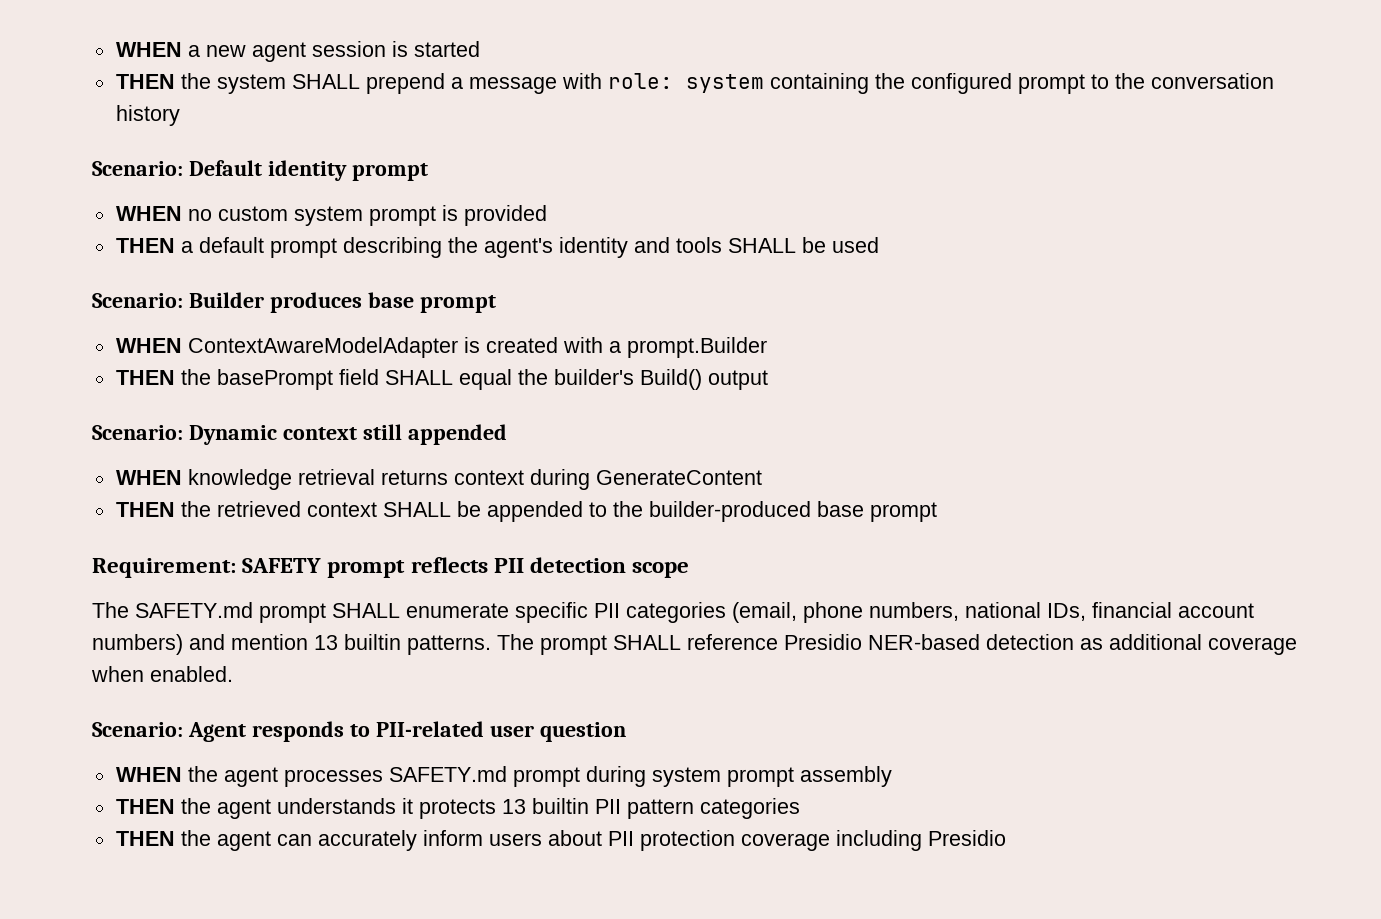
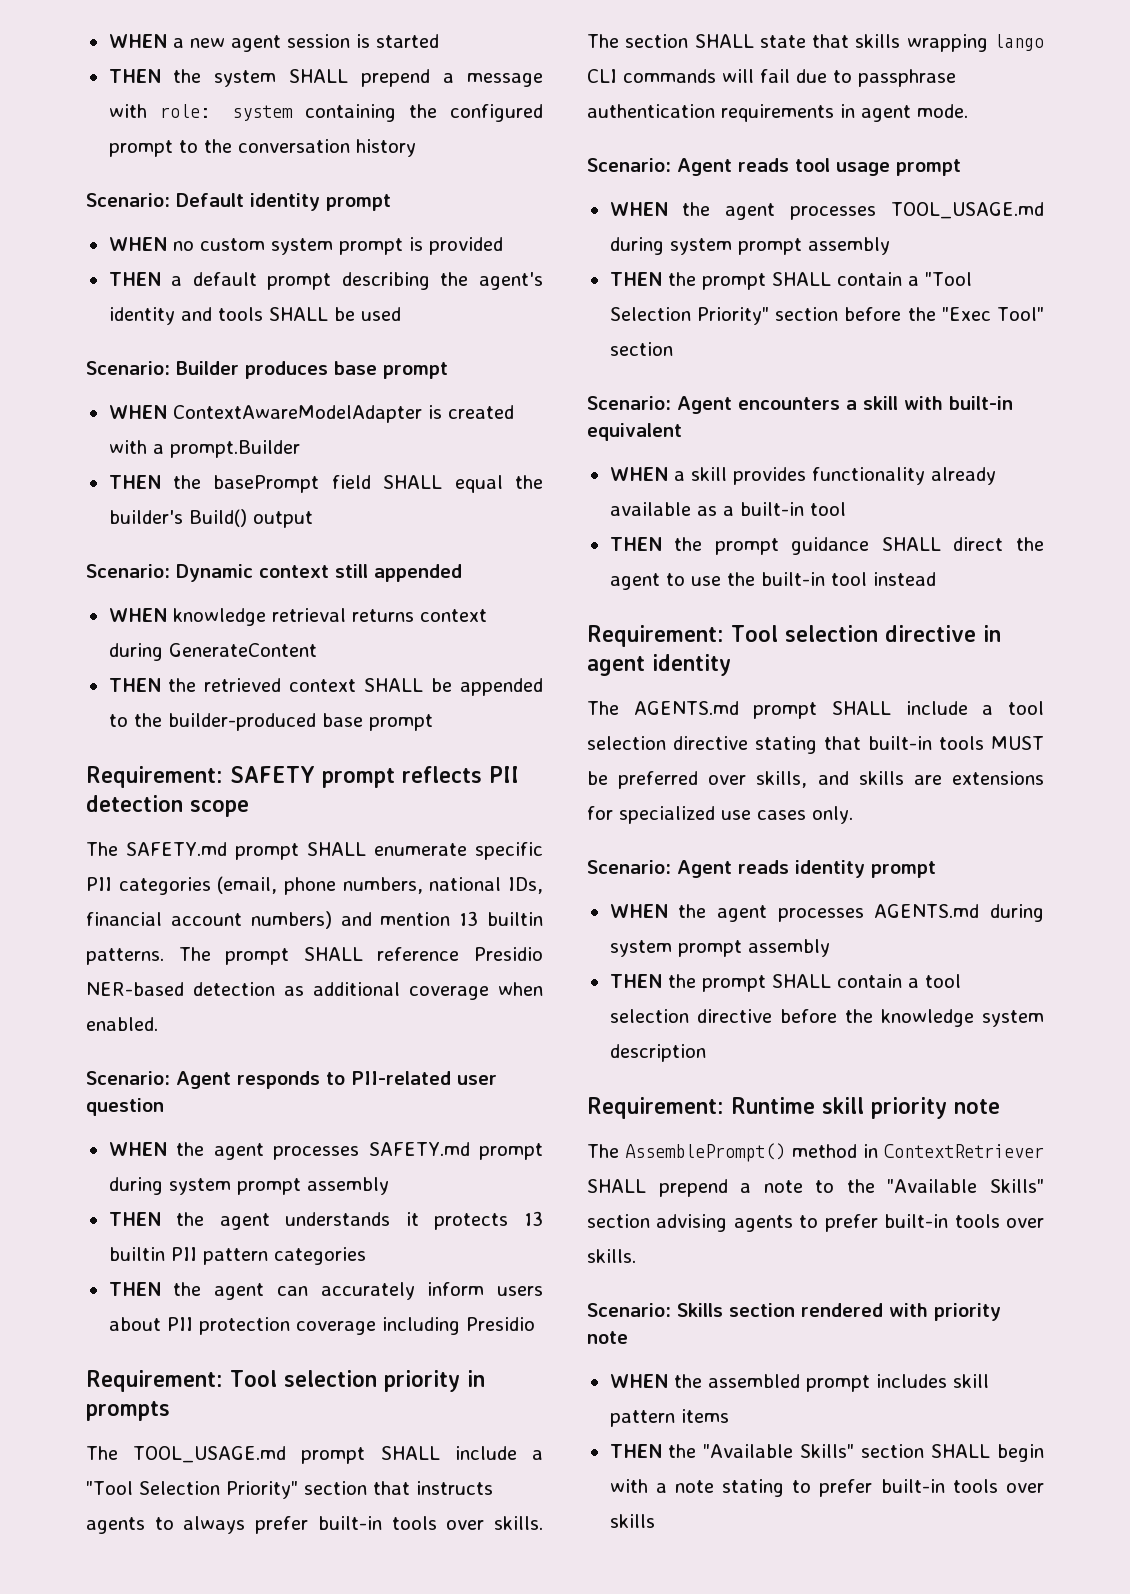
+ Requirement: Tool selection priority in prompts
+ The TOOL_USAGE.md prompt SHALL include a "Tool Selection Priority" section that instructs agents to always prefer built-in tools over skills. The section SHALL state that skills wrapping lango CLI commands will fail due to passphrase authentication requirements in agent mode.
+ Scenario: Agent reads tool usage prompt
+ WHEN the agent processes TOOL_USAGE.md during system prompt assembly
+ THEN the prompt SHALL contain a "Tool Selection Priority" section before the "Exec Tool" section
+ Scenario: Agent encounters a skill with built-in equivalent
+ WHEN a skill provides functionality already available as a built-in tool
+ THEN the prompt guidance SHALL direct the agent to use the built-in tool instead
+ Requirement: Tool selection directive in agent identity
+ The AGENTS.md prompt SHALL include a tool selection directive stating that built-in tools MUST be preferred over skills, and skills are extensions for specialized use cases only.
+ Scenario: Agent reads identity prompt
+ WHEN the agent processes AGENTS.md during system prompt assembly
+ THEN the prompt SHALL contain a tool selection directive before the knowledge system description
+ Requirement: Runtime skill priority note
+ The AssemblePrompt() method in ContextRetriever SHALL prepend a note to the "Available Skills" section advising agents to prefer built-in tools over skills.
+ Scenario: Skills section rendered with priority note
+ WHEN the assembled prompt includes skill pattern items
+ THEN the "Available Skills" section SHALL begin with a note stating to prefer built-in tools over skills

